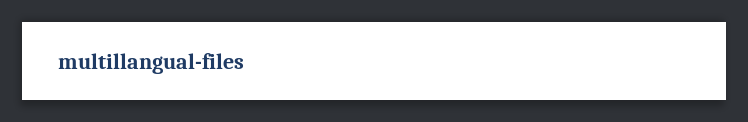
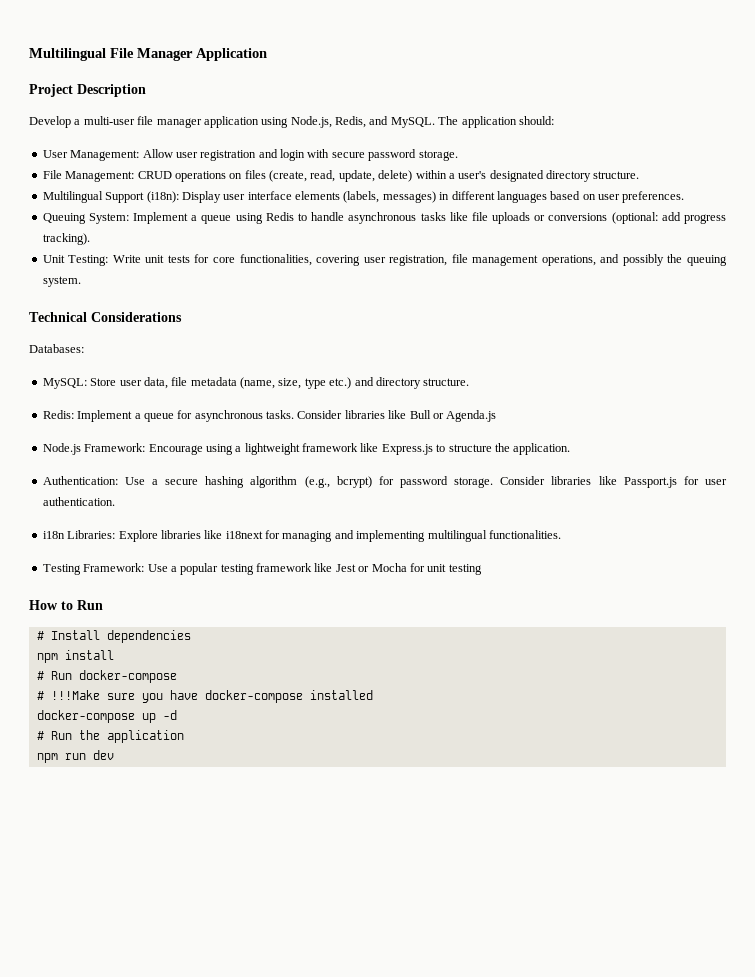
- multillangual-files
+ Multilingual File Manager Application
+ Project Description
+ Develop a multi-user file manager application using Node.js, Redis, and MySQL. The application should:
+ User Management: Allow user registration and login with secure password storage.
+ File Management: CRUD operations on files (create, read, update, delete) within a user's designated directory structure.
+ Multilingual Support (i18n): Display user interface elements (labels, messages) in different languages based on user preferences.
+ Queuing System: Implement a queue using Redis to handle asynchronous tasks like file uploads or conversions (optional: add progress tracking).
+ Unit Testing: Write unit tests for core functionalities, covering user registration, file management operations, and possibly the queuing system.
+ Technical Considerations
+ Databases:
+ MySQL: Store user data, file metadata (name, size, type etc.) and directory structure.
+ Redis: Implement a queue for asynchronous tasks. Consider libraries like Bull or Agenda.js
+ Node.js Framework: Encourage using a lightweight framework like Express.js to structure the application.
+ Authentication: Use a secure hashing algorithm (e.g., bcrypt) for password storage. Consider libraries like Passport.js for user authentication.
+ i18n Libraries: Explore libraries like i18next for managing and implementing multilingual functionalities.
+ Testing Framework: Use a popular testing framework like Jest or Mocha for unit testing
+ How to Run
+ # Install dependencies
+ npm install
+ # Run docker-compose
+ # !!!Make sure you have docker-compose installed
+ docker-compose up -d
+ # Run the application
+ npm run dev

